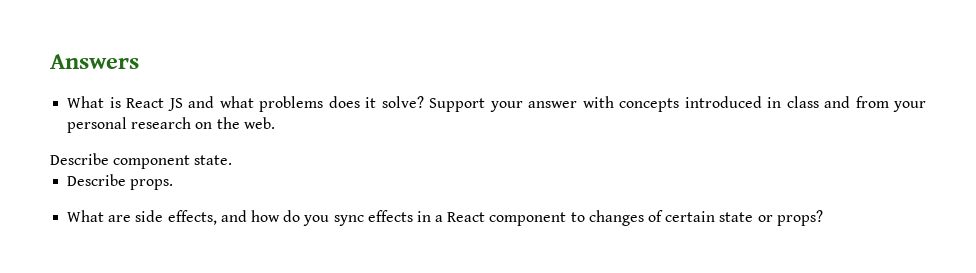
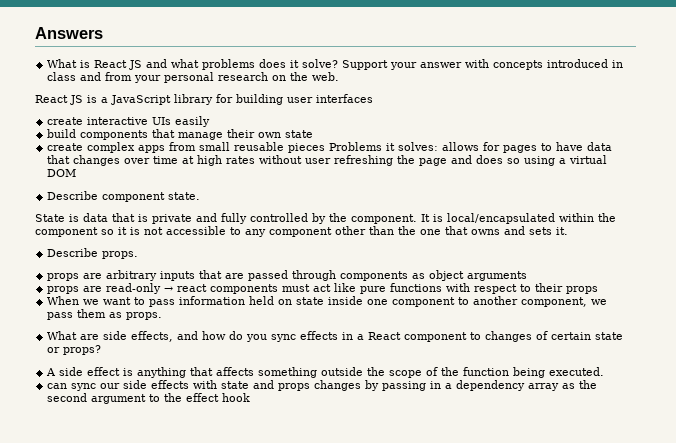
+ React JS is a JavaScript library for building user interfaces
+ create interactive UIs easily
+ build components that manage their own state
+ create complex apps from small reusable pieces Problems it solves: allows for pages to have data that changes over time at high rates without user refreshing the page and does so using a virtual DOM
  Describe component state.
+ State is data that is private and fully controlled by the component. It is local/encapsulated within the component so it is not accessible to any component other than the one that owns and sets it.
  Describe props.
+ props are arbitrary inputs that are passed through components as object arguments
+ props are read-only → react components must act like pure functions with respect to their props
+ When we want to pass information held on state inside one component to another component, we pass them as props.
+ A side effect is anything that affects something outside the scope of the function being executed.
+ can sync our side effects with state and props changes by passing in a dependency array as the second argument to the effect hook

